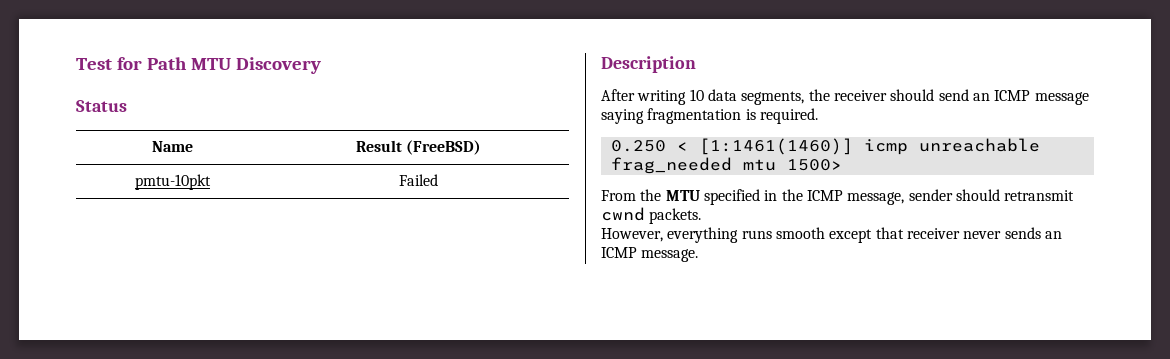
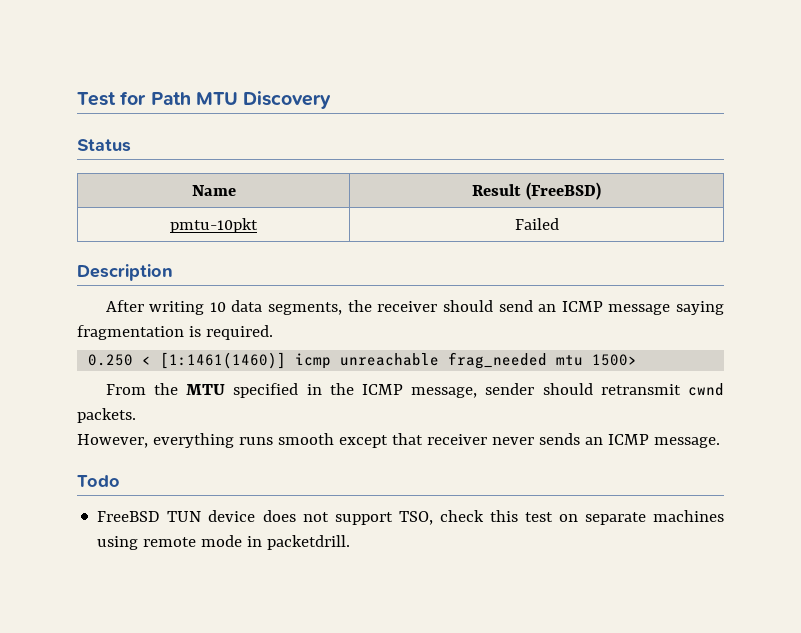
+ Todo
+ FreeBSD TUN device does not support TSO, check this test on separate machines using remote mode in packetdrill.

